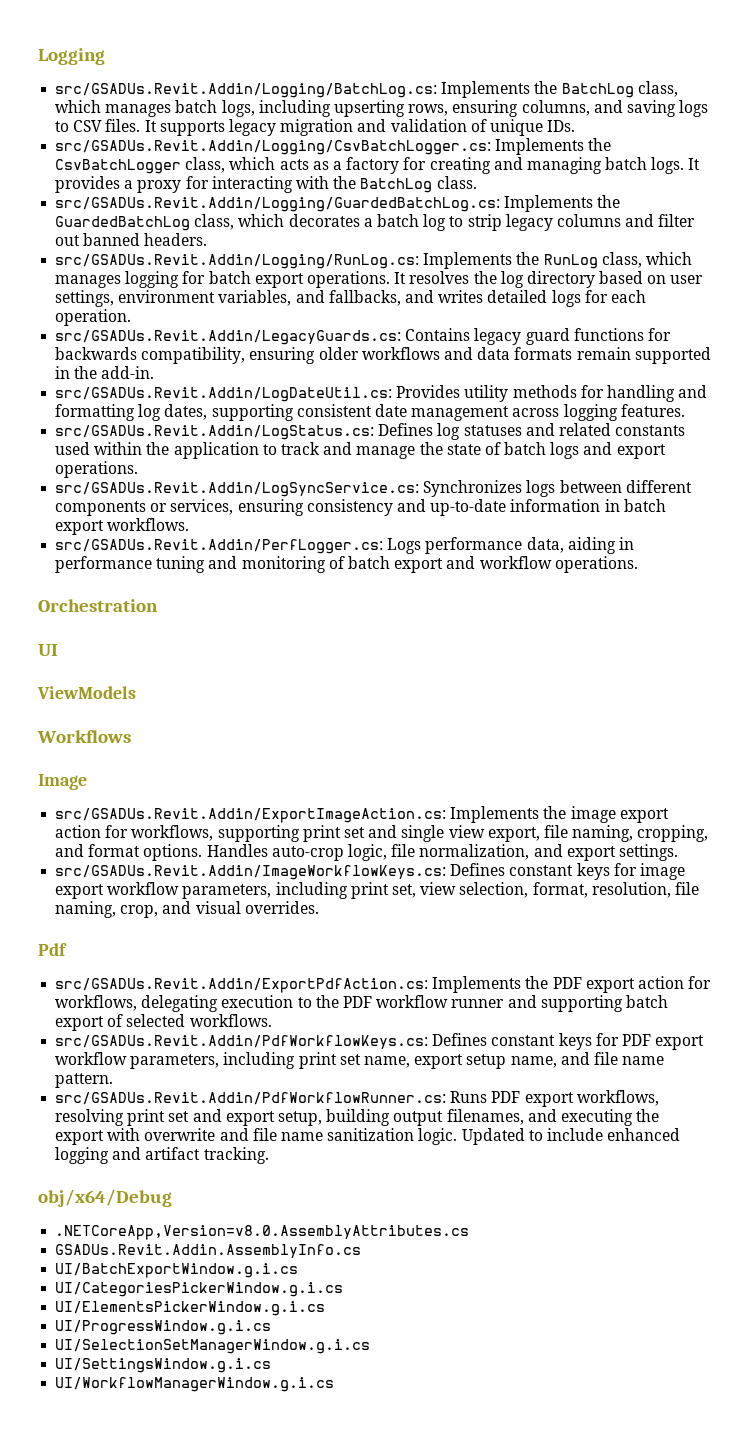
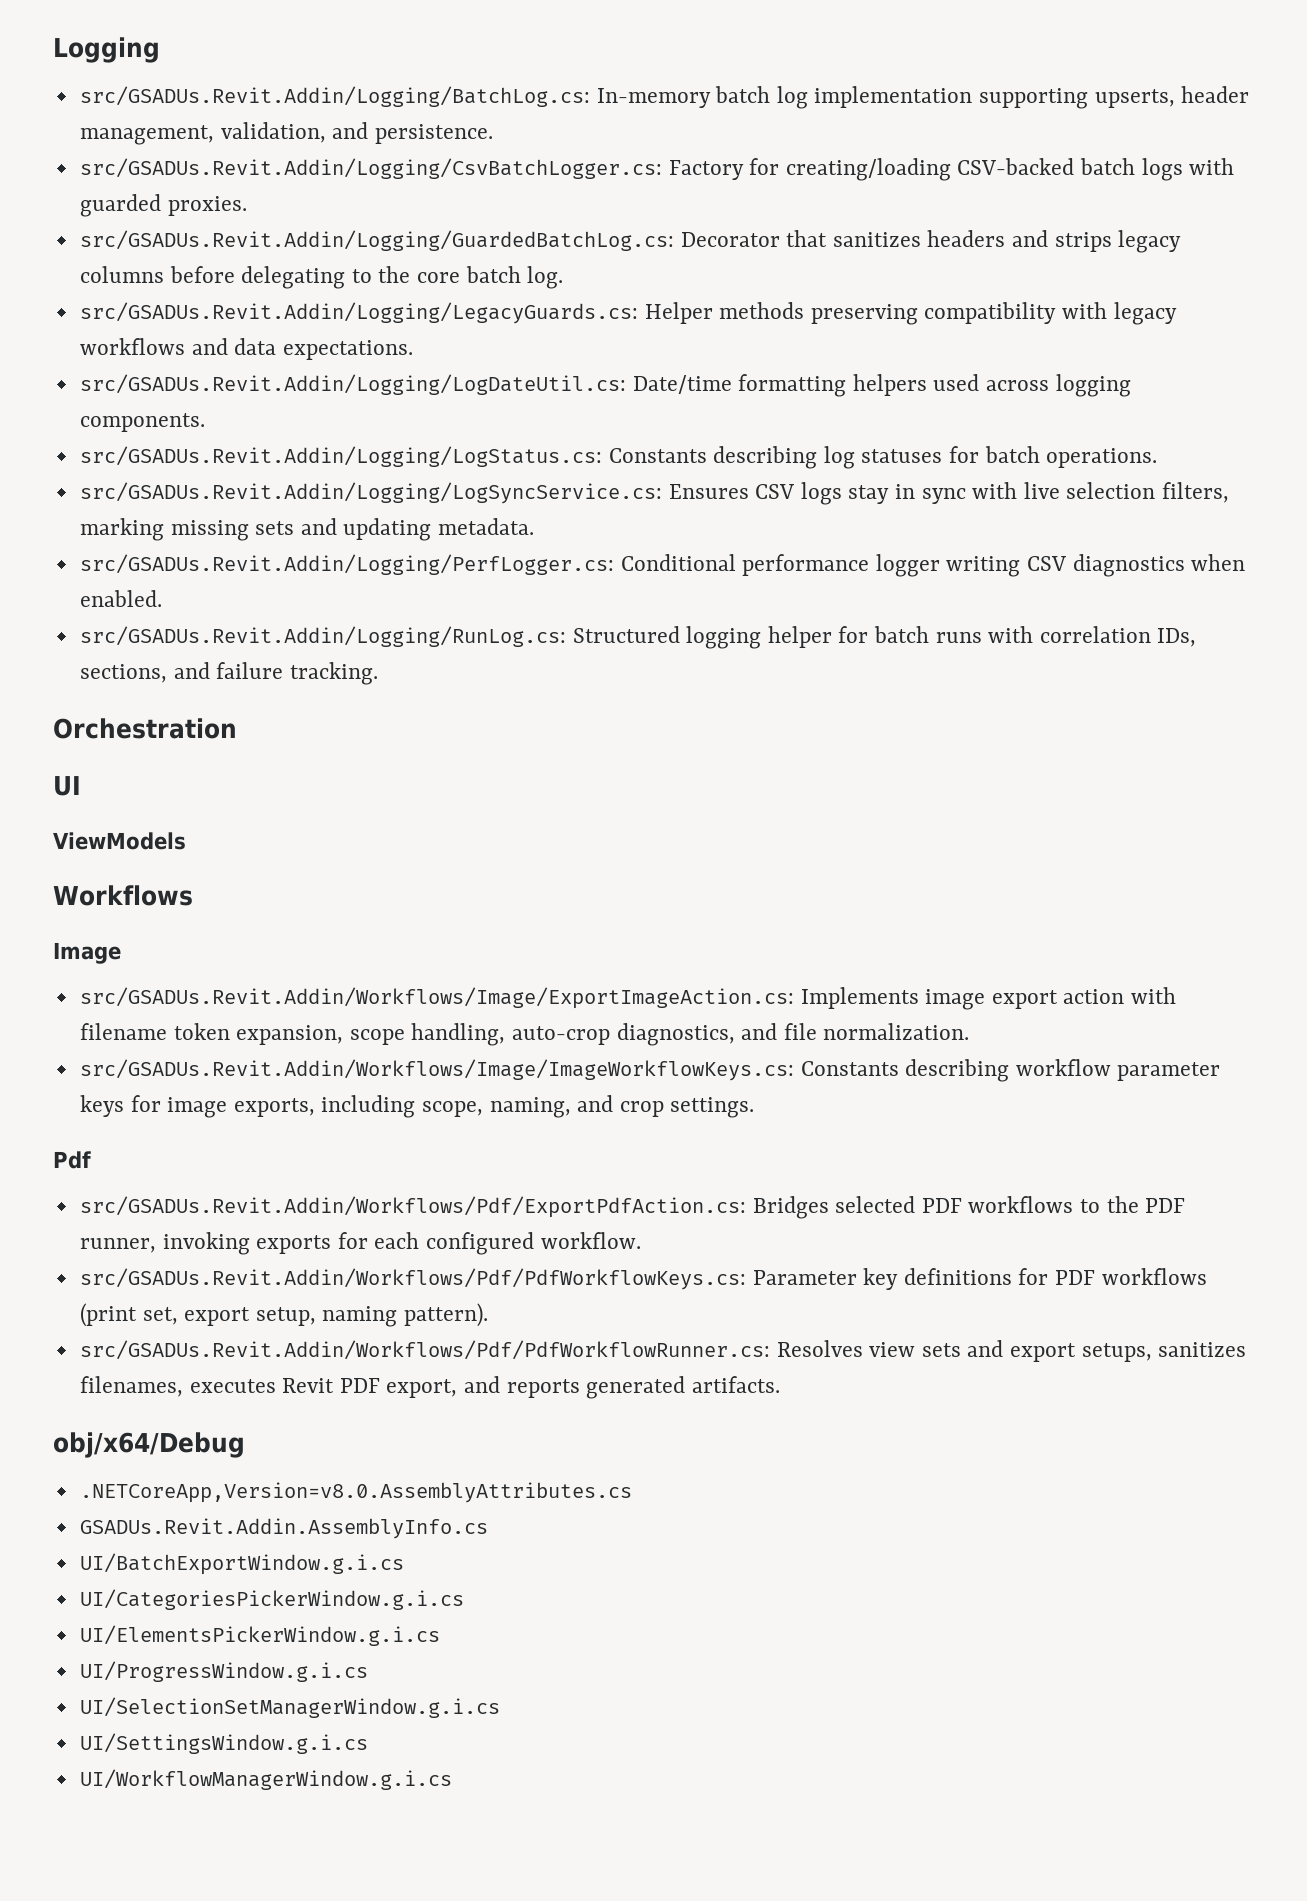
- src/GSADUs.Revit.Addin/Logging/BatchLog.cs: Implements the BatchLog class, which manages batch logs, including upserting rows, ensuring columns, and saving logs to CSV files. It supports legacy migration and validation of unique IDs.
- src/GSADUs.Revit.Addin/Logging/CsvBatchLogger.cs: Implements the CsvBatchLogger class, which acts as a factory for creating and managing batch logs. It provides a proxy for interacting with the BatchLog class.
- src/GSADUs.Revit.Addin/Logging/GuardedBatchLog.cs: Implements the GuardedBatchLog class, which decorates a batch log to strip legacy columns and filter out banned headers.
- src/GSADUs.Revit.Addin/Logging/RunLog.cs: Implements the RunLog class, which manages logging for batch export operations. It resolves the log directory based on user settings, environment variables, and fallbacks, and writes detailed logs for each operation.
- src/GSADUs.Revit.Addin/LegacyGuards.cs: Contains legacy guard functions for backwards compatibility, ensuring older workflows and data formats remain supported in the add-in.
- src/GSADUs.Revit.Addin/LogDateUtil.cs: Provides utility methods for handling and formatting log dates, supporting consistent date management across logging features.
- src/GSADUs.Revit.Addin/LogStatus.cs: Defines log statuses and related constants used within the application to track and manage the state of batch logs and export operations.
- src/GSADUs.Revit.Addin/LogSyncService.cs: Synchronizes logs between different components or services, ensuring consistency and up-to-date information in batch export workflows.
- src/GSADUs.Revit.Addin/PerfLogger.cs: Logs performance data, aiding in performance tuning and monitoring of batch export and workflow operations.
+ src/GSADUs.Revit.Addin/Logging/BatchLog.cs: In-memory batch log implementation supporting upserts, header management, validation, and persistence.
+ src/GSADUs.Revit.Addin/Logging/CsvBatchLogger.cs: Factory for creating/loading CSV-backed batch logs with guarded proxies.
+ src/GSADUs.Revit.Addin/Logging/GuardedBatchLog.cs: Decorator that sanitizes headers and strips legacy columns before delegating to the core batch log.
+ src/GSADUs.Revit.Addin/Logging/LegacyGuards.cs: Helper methods preserving compatibility with legacy workflows and data expectations.
+ src/GSADUs.Revit.Addin/Logging/LogDateUtil.cs: Date/time formatting helpers used across logging components.
+ src/GSADUs.Revit.Addin/Logging/LogStatus.cs: Constants describing log statuses for batch operations.
+ src/GSADUs.Revit.Addin/Logging/LogSyncService.cs: Ensures CSV logs stay in sync with live selection filters, marking missing sets and updating metadata.
+ src/GSADUs.Revit.Addin/Logging/PerfLogger.cs: Conditional performance logger writing CSV diagnostics when enabled.
+ src/GSADUs.Revit.Addin/Logging/RunLog.cs: Structured logging helper for batch runs with correlation IDs, sections, and failure tracking.
- src/GSADUs.Revit.Addin/ExportImageAction.cs: Implements the image export action for workflows, supporting print set and single view export, file naming, cropping, and format options. Handles auto-crop logic, file normalization, and export settings.
- src/GSADUs.Revit.Addin/ImageWorkflowKeys.cs: Defines constant keys for image export workflow parameters, including print set, view selection, format, resolution, file naming, crop, and visual overrides.
+ src/GSADUs.Revit.Addin/Workflows/Image/ExportImageAction.cs: Implements image export action with filename token expansion, scope handling, auto-crop diagnostics, and file normalization.
+ src/GSADUs.Revit.Addin/Workflows/Image/ImageWorkflowKeys.cs: Constants describing workflow parameter keys for image exports, including scope, naming, and crop settings.
  Pdf
- src/GSADUs.Revit.Addin/ExportPdfAction.cs: Implements the PDF export action for workflows, delegating execution to the PDF workflow runner and supporting batch export of selected workflows.
- src/GSADUs.Revit.Addin/PdfWorkflowKeys.cs: Defines constant keys for PDF export workflow parameters, including print set name, export setup name, and file name pattern.
- src/GSADUs.Revit.Addin/PdfWorkflowRunner.cs: Runs PDF export workflows, resolving print set and export setup, building output filenames, and executing the export with overwrite and file name sanitization logic. Updated to include enhanced logging and artifact tracking.
+ src/GSADUs.Revit.Addin/Workflows/Pdf/ExportPdfAction.cs: Bridges selected PDF workflows to the PDF runner, invoking exports for each configured workflow.
+ src/GSADUs.Revit.Addin/Workflows/Pdf/PdfWorkflowKeys.cs: Parameter key definitions for PDF workflows (print set, export setup, naming pattern).
+ src/GSADUs.Revit.Addin/Workflows/Pdf/PdfWorkflowRunner.cs: Resolves view sets and export setups, sanitizes filenames, executes Revit PDF export, and reports generated artifacts.

